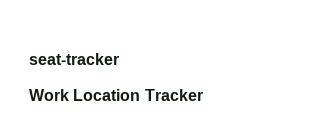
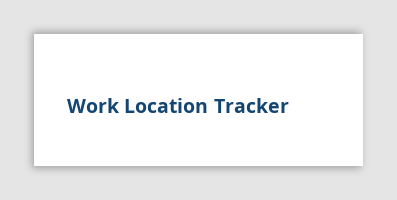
- seat-tracker

